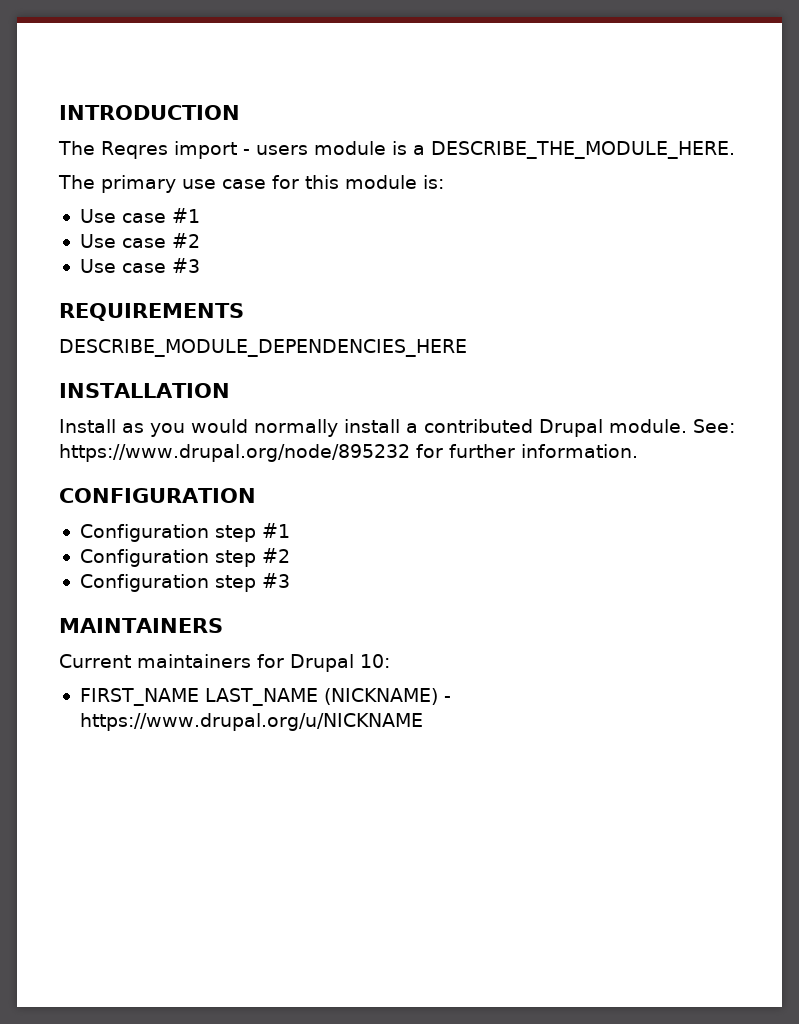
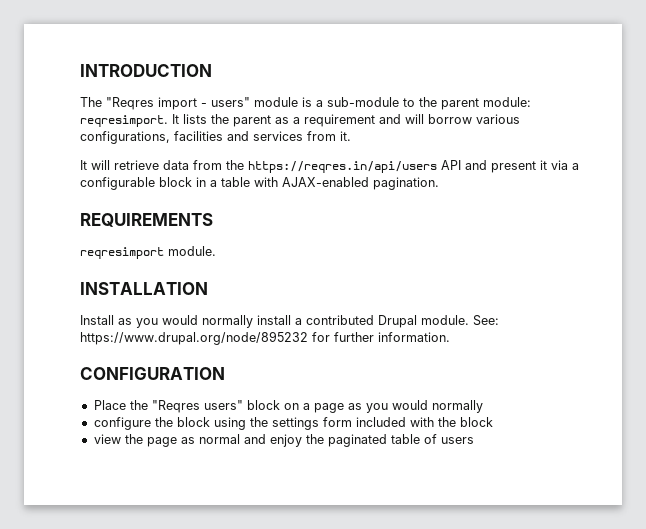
- The Reqres import - users module is a DESCRIBE_THE_MODULE_HERE.
- The primary use case for this module is:
- Use case #1
- Use case #2
- Use case #3
+ The "Reqres import - users" module is a sub-module to the parent module: reqresimport. It lists the parent as a requirement and will borrow various configurations, facilities and services from it.
+ It will retrieve data from the https://reqres.in/api/users API and present it via a configurable block in a table with AJAX-enabled pagination.
- DESCRIBE_MODULE_DEPENDENCIES_HERE
+ reqresimport module.
- Configuration step #1
- Configuration step #2
- Configuration step #3
- MAINTAINERS
- Current maintainers for Drupal 10:
- FIRST_NAME LAST_NAME (NICKNAME) - https://www.drupal.org/u/NICKNAME
+ Place the "Reqres users" block on a page as you would normally
+ configure the block using the settings form included with the block
+ view the page as normal and enjoy the paginated table of users

